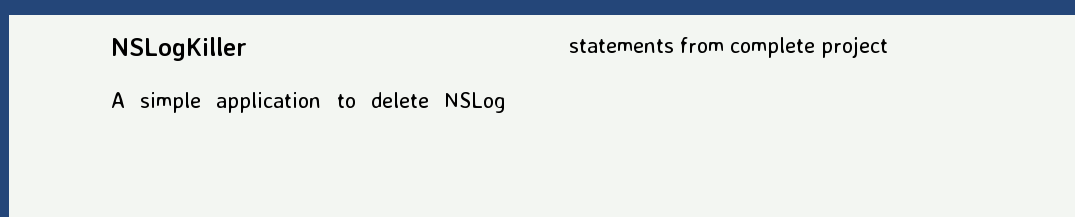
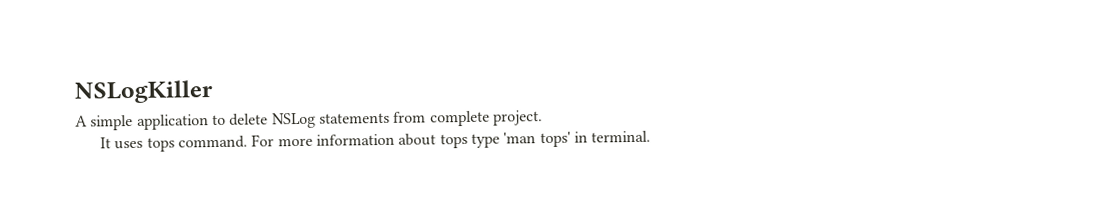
- A simple application to delete NSLog statements from complete project
+ A simple application to delete NSLog statements from complete project.
+ It uses tops command. For more information about tops type 'man tops' in terminal.

